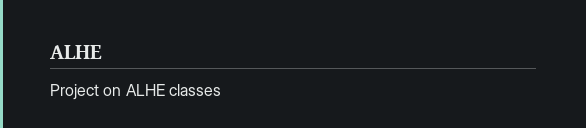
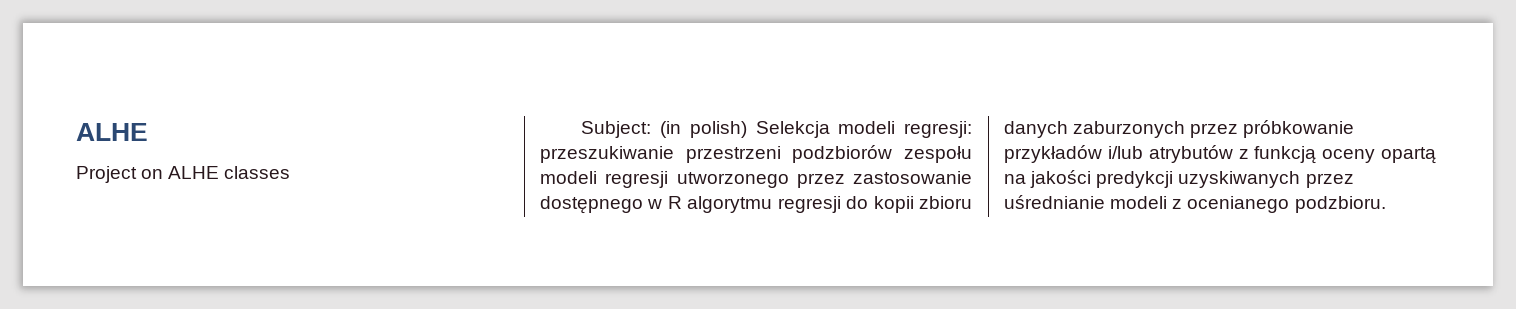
+ Subject: (in polish) Selekcja modeli regresji: przeszukiwanie przestrzeni podzbiorów zespołu modeli regresji utworzonego przez zastosowanie dostępnego w R algorytmu regresji do kopii zbioru danych zaburzonych przez próbkowanie przykładów i/lub atrybutów z funkcją oceny opartą na jakości predykcji uzyskiwanych przez uśrednianie modeli z ocenianego podzbioru.

